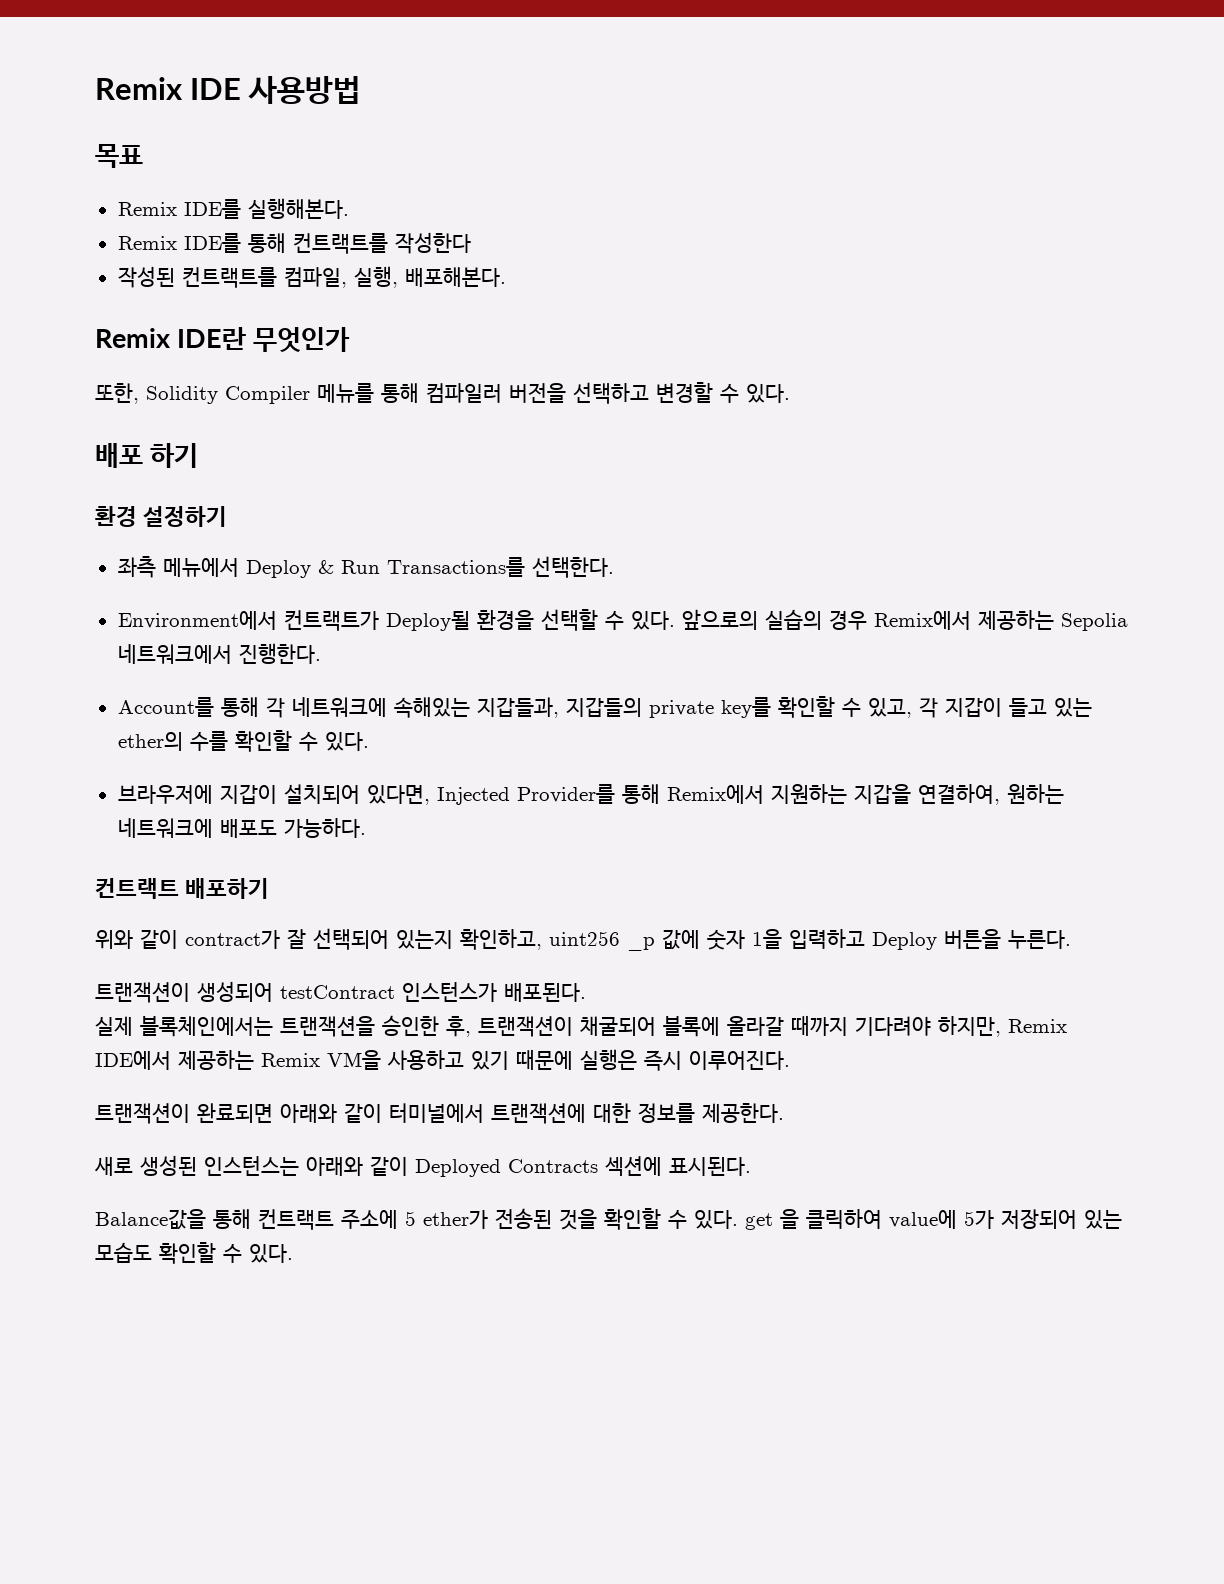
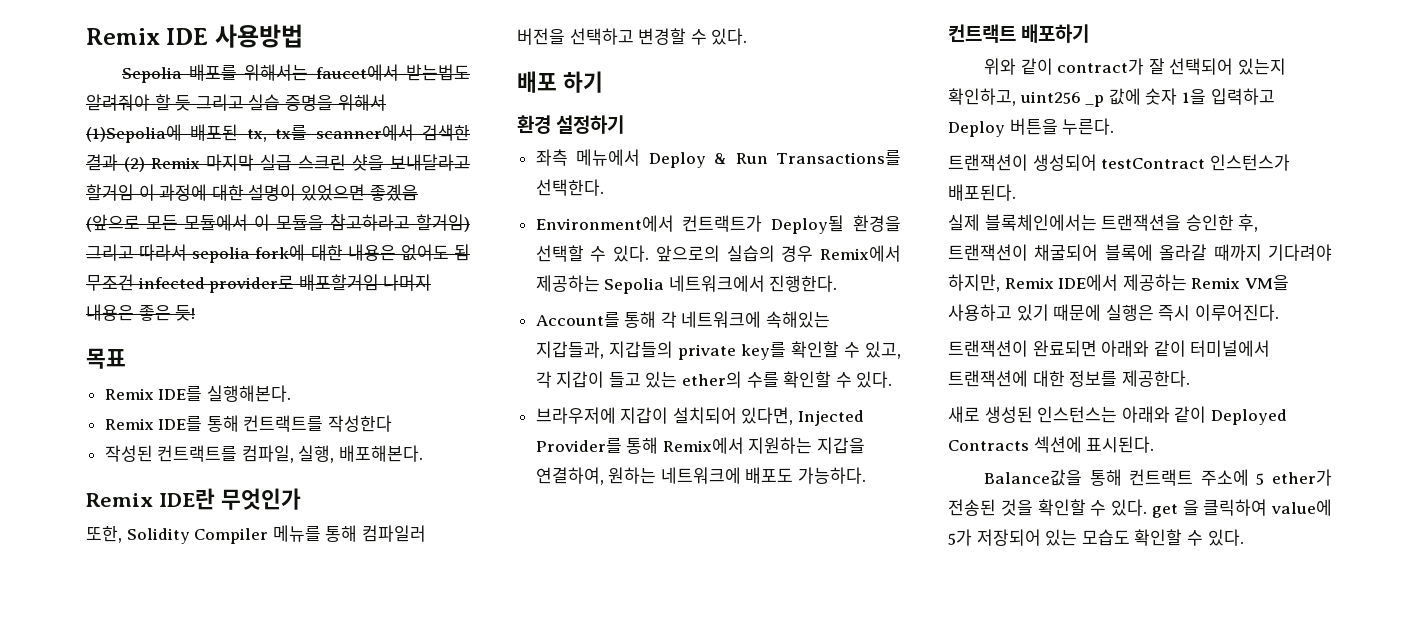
+ Sepolia 배포를 위해서는 faucet에서 받는법도 알려줘야 할 듯 그리고 실습 증명을 위해서 (1)Sepolia에 배포된 tx, tx를 scanner에서 검색한 결과 (2) Remix 마지막 실급 스크린 샷을 보내달라고 할거임 이 과정에 대한 설명이 있었으면 좋곘음 (앞으로 모든 모듈에서 이 모듈을 참고하라고 할거임) 그리고 따라서 sepolia fork에 대한 내용은 없어도 됨 무조건 infected provider로 배포할거임 나머지 내용은 좋은 듯!

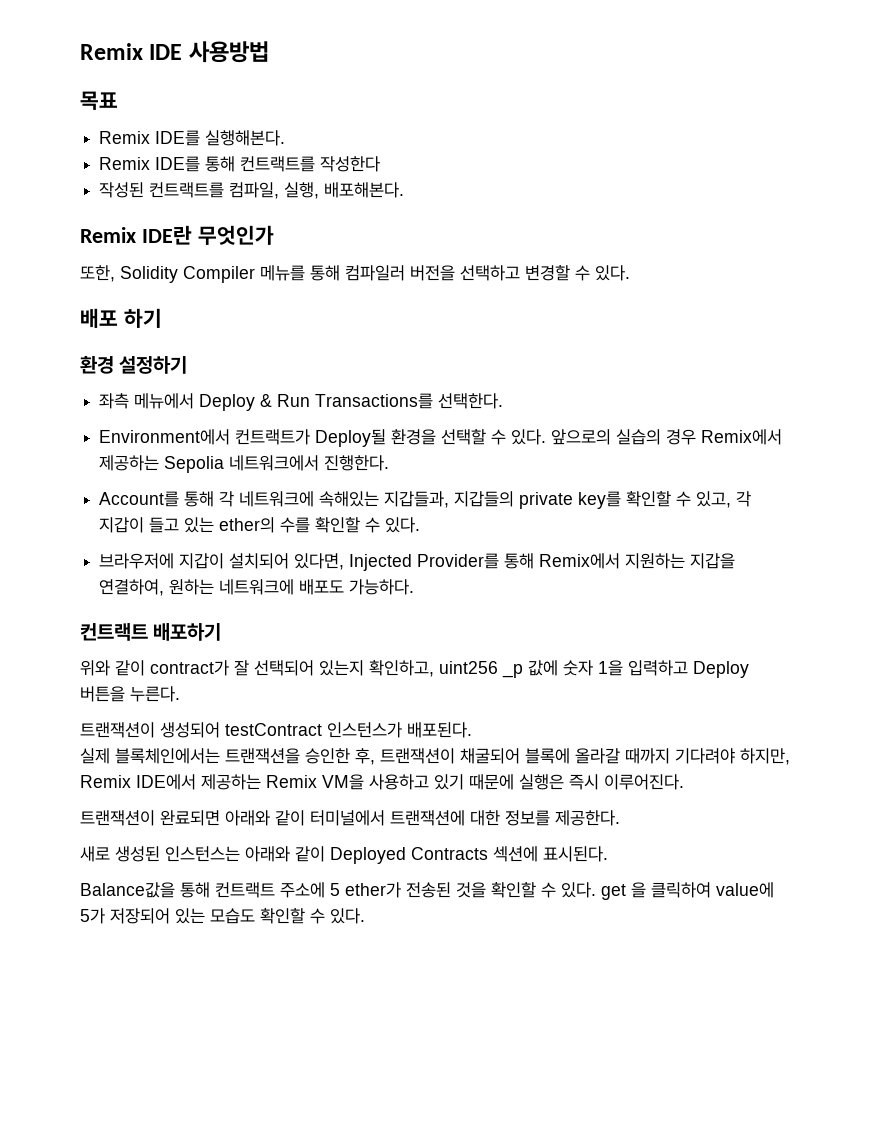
- Sepolia 배포를 위해서는 faucet에서 받는법도 알려줘야 할 듯 그리고 실습 증명을 위해서 (1)Sepolia에 배포된 tx, tx를 scanner에서 검색한 결과 (2) Remix 마지막 실급 스크린 샷을 보내달라고 할거임 이 과정에 대한 설명이 있었으면 좋곘음 (앞으로 모든 모듈에서 이 모듈을 참고하라고 할거임) 그리고 따라서 sepolia fork에 대한 내용은 없어도 됨 무조건 infected provider로 배포할거임 나머지 내용은 좋은 듯!

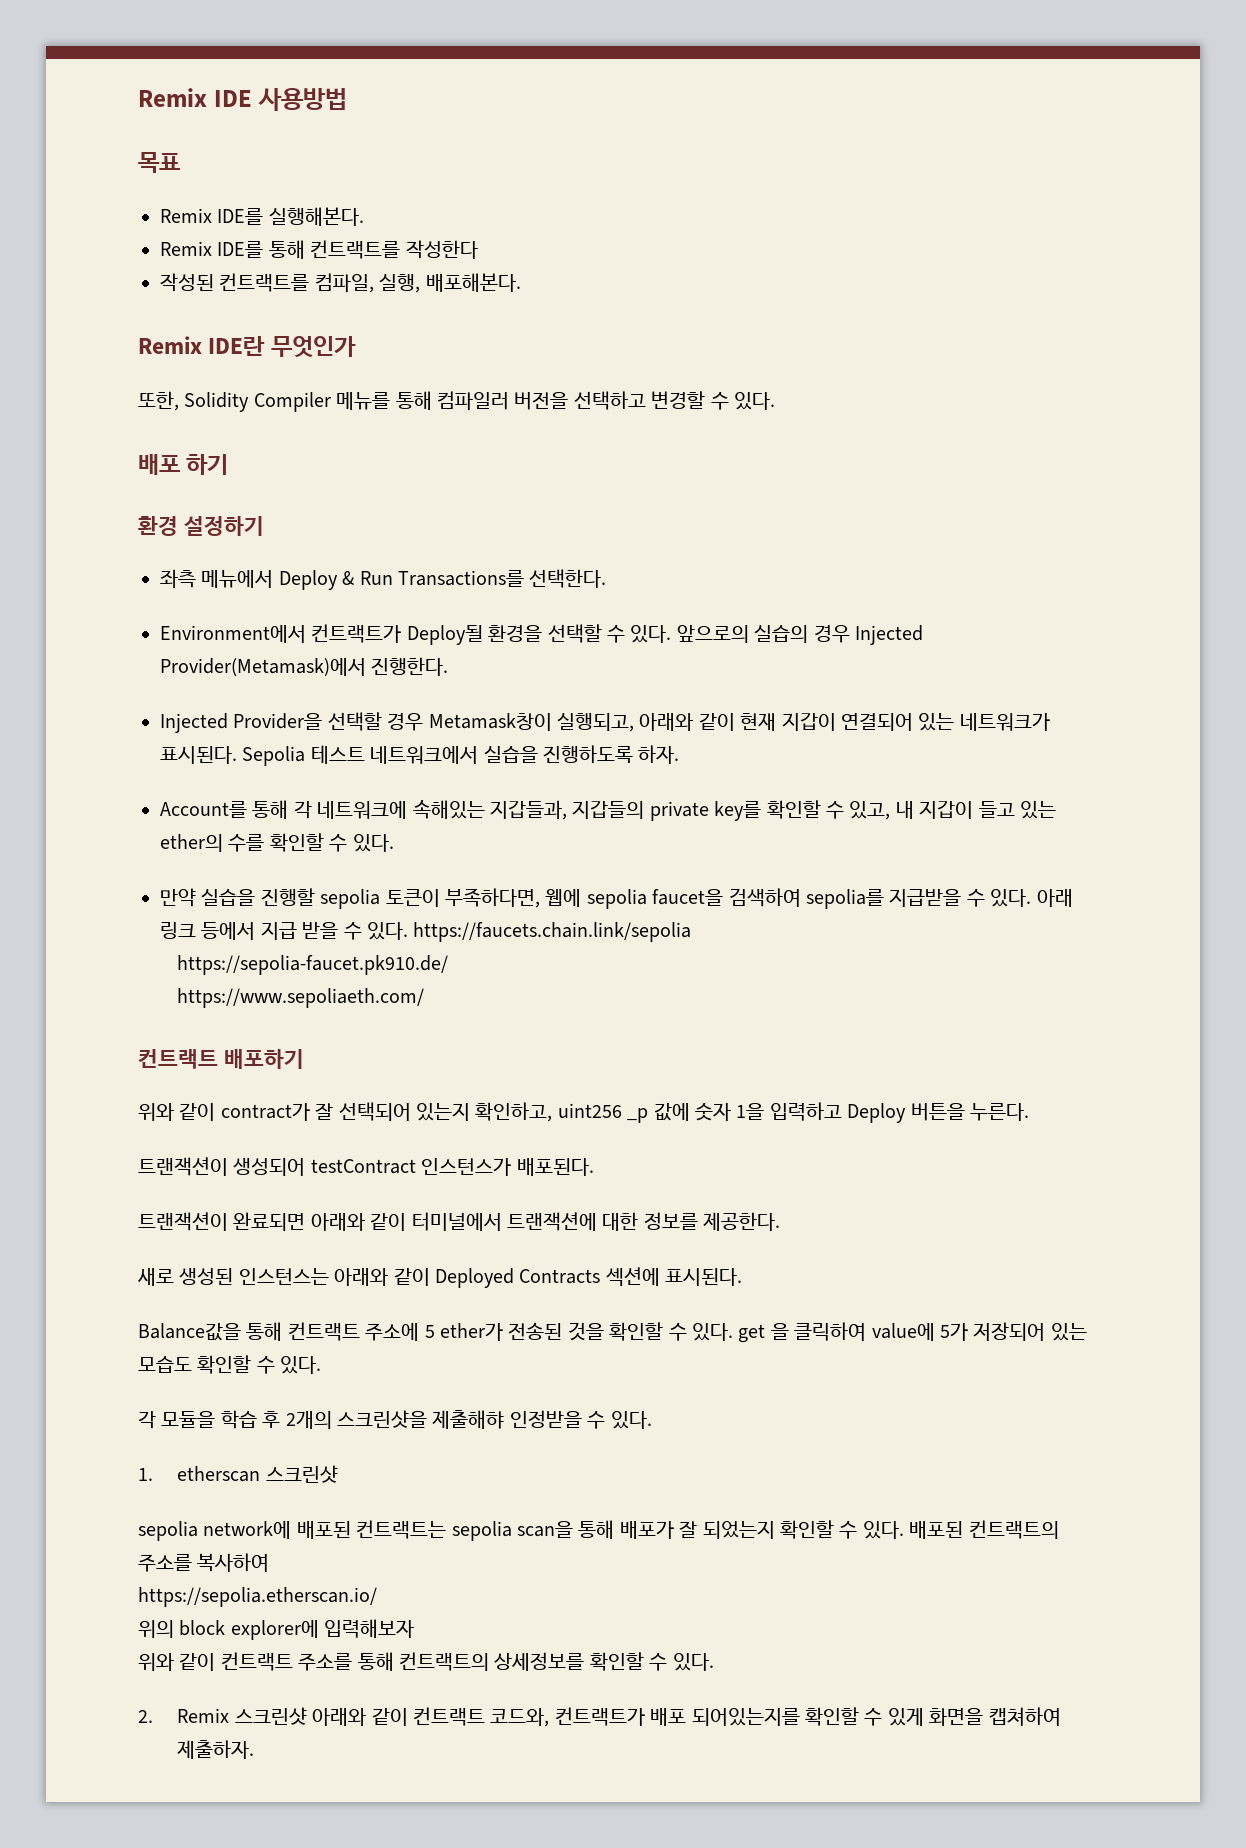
- 앞으로의 실습의 경우 Remix에서 제공하는 Sepolia 네트워크에서 진행한다.
+ 앞으로의 실습의 경우 Injected Provider(Metamask)에서 진행한다.
+ Injected Provider을 선택할 경우 Metamask창이 실행되고, 아래와 같이 현재 지갑이 연결되어 있는 네트워크가 표시된다. Sepolia 테스트 네트워크에서 실습을 진행하도록 하자.
- Account를 통해 각 네트워크에 속해있는 지갑들과, 지갑들의 private key를 확인할 수 있고, 각 지갑이 들고 있는 ether의 수를 확인할 수 있다.
+ Account를 통해 각 네트워크에 속해있는 지갑들과, 지갑들의 private key를 확인할 수 있고, 내 지갑이 들고 있는 ether의 수를 확인할 수 있다.
- 브라우저에 지갑이 설치되어 있다면, Injected Provider를 통해 Remix에서 지원하는 지갑을 연결하여, 원하는 네트워크에 배포도 가능하다.
+ 만약 실습을 진행할 sepolia 토큰이 부족하다면, 웹에 sepolia faucet을 검색하여 sepolia를 지급받을 수 있다. 아래 링크 등에서 지급 받을 수 있다. https://faucets.chain.link/sepolia
+ https://sepolia-faucet.pk910.de/
+ https://www.sepoliaeth.com/
- 실제 블록체인에서는 트랜잭션을 승인한 후, 트랜잭션이 채굴되어 블록에 올라갈 때까지 기다려야 하지만, Remix IDE에서 제공하는 Remix VM을 사용하고 있기 때문에 실행은 즉시 이루어진다.
+ 각 모듈을 학습 후 2개의 스크린샷을 제출해햐 인정받을 수 있다.
+ 1. etherscan 스크린샷
+ sepolia network에 배포된 컨트랙트는 sepolia scan을 통해 배포가 잘 되었는지 확인할 수 있다. 배포된 컨트랙트의 주소를 복사하여
+ https://sepolia.etherscan.io/
+ 위의 block explorer에 입력해보자
+ 위와 같이 컨트랙트 주소를 통해 컨트랙트의 상세정보를 확인할 수 있다.
+ 2. Remix 스크린샷 아래와 같이 컨트랙트 코드와, 컨트랙트가 배포 되어있는지를 확인할 수 있게 화면을 캡쳐하여 제출하자.

